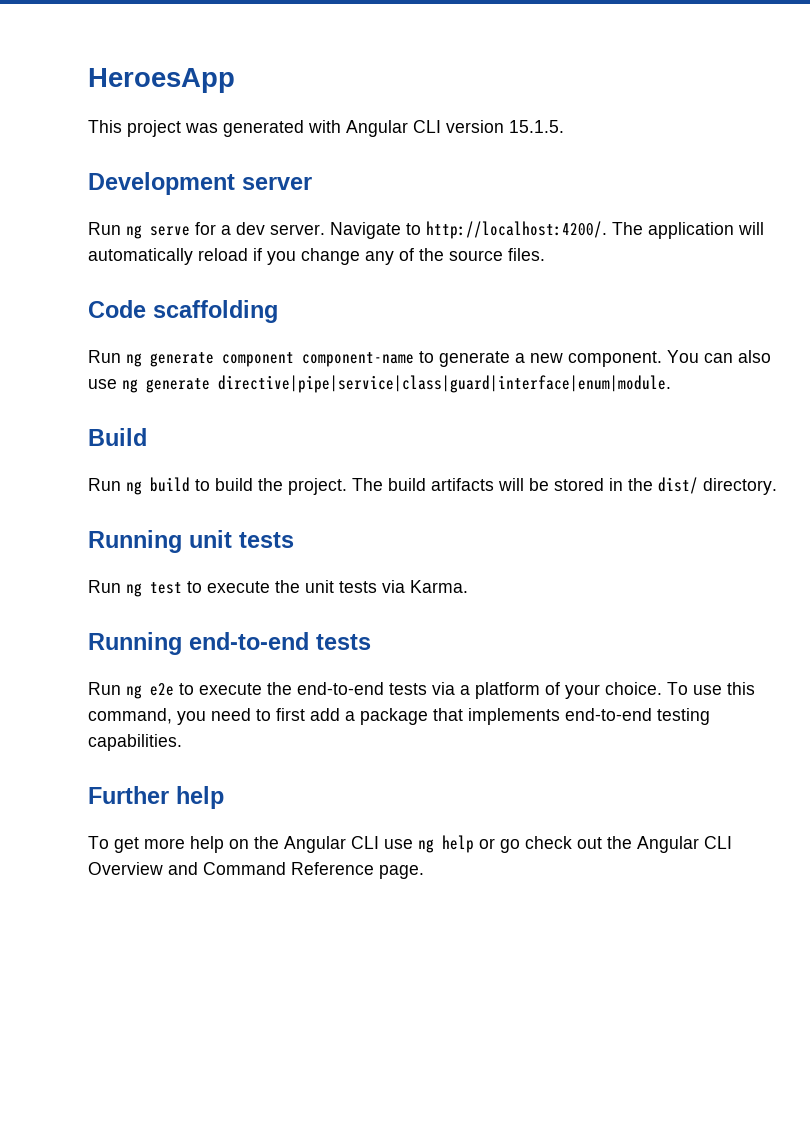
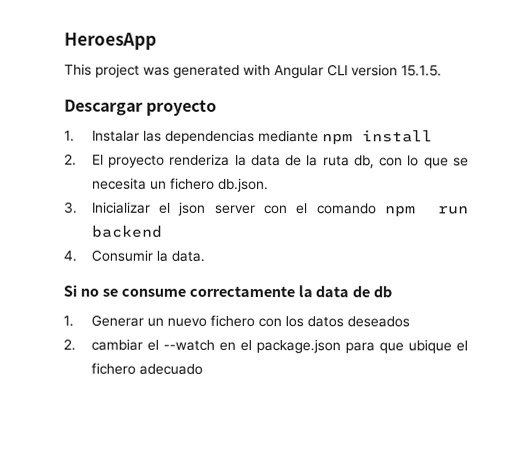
- Development server
- Run ng serve for a dev server. Navigate to http://localhost:4200/. The application will automatically reload if you change any of the source files.
- Code scaffolding
- Run ng generate component component-name to generate a new component. You can also use ng generate directive|pipe|service|class|guard|interface|enum|module.
- Build
- Run ng build to build the project. The build artifacts will be stored in the dist/ directory.
- Running unit tests
- Run ng test to execute the unit tests via Karma.
- Running end-to-end tests
- Run ng e2e to execute the end-to-end tests via a platform of your choice. To use this command, you need to first add a package that implements end-to-end testing capabilities.
- Further help
- To get more help on the Angular CLI use ng help or go check out the Angular CLI Overview and Command Reference page.
+ Descargar proyecto
+ 1. Instalar las dependencias mediante npm install
+ 2. El proyecto renderiza la data de la ruta db, con lo que se necesita un fichero db.json.
+ 3. Inicializar el json server con el comando npm run backend
+ 4. Consumir la data.
+ Si no se consume correctamente la data de db
+ 1. Generar un nuevo fichero con los datos deseados
+ 2. cambiar el --watch en el package.json para que ubique el fichero adecuado

